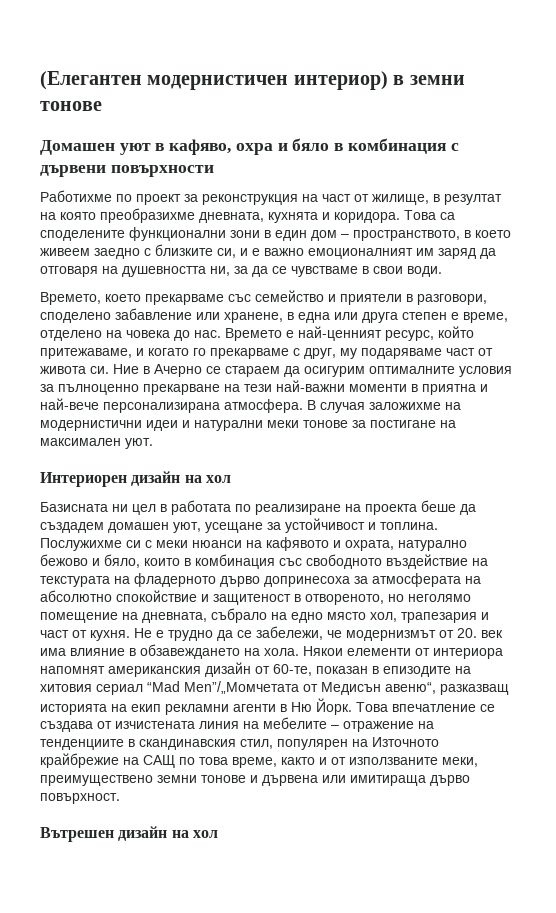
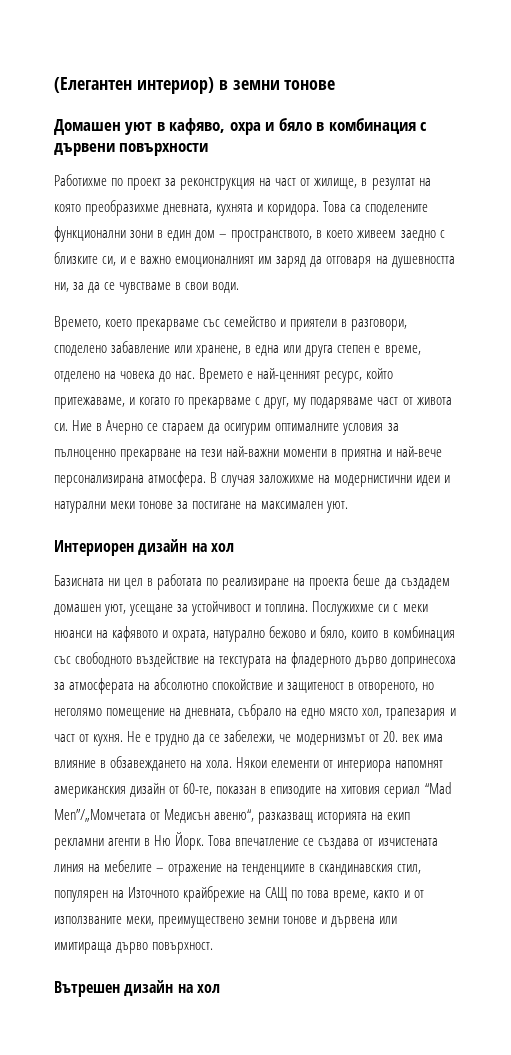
- (Елегантен модернистичен интериор) в земни тонове
+ (Елегантен интериор) в земни тонове

